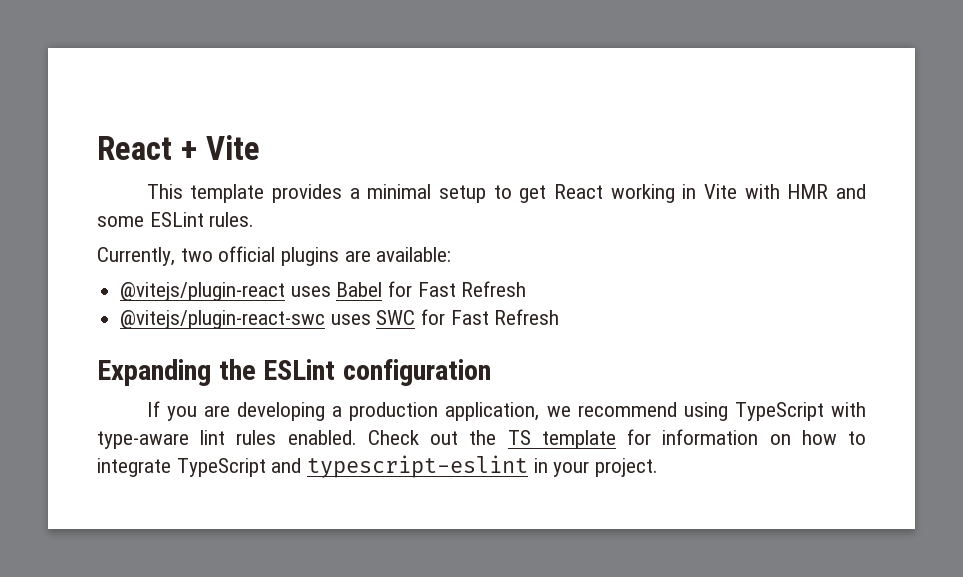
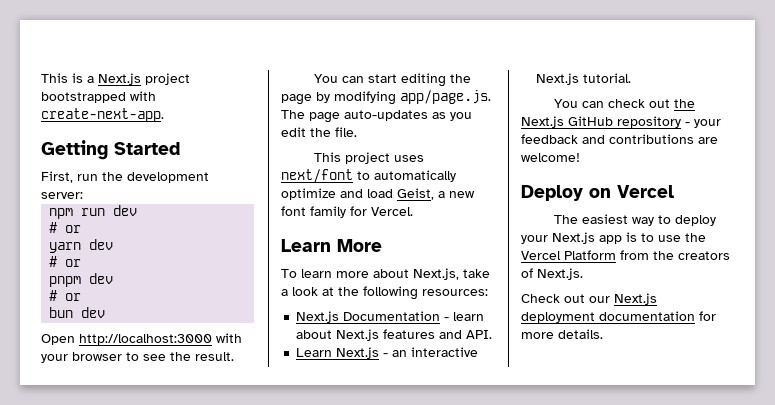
- React + Vite
- This template provides a minimal setup to get React working in Vite with HMR and some ESLint rules.
- Currently, two official plugins are available:
- @vitejs/plugin-react uses Babel for Fast Refresh
- @vitejs/plugin-react-swc uses SWC for Fast Refresh
- Expanding the ESLint configuration
- If you are developing a production application, we recommend using TypeScript with type-aware lint rules enabled. Check out the TS template for information on how to integrate TypeScript and typescript-eslint in your project.
+ This is a Next.js project bootstrapped with create-next-app.
+ Getting Started
+ First, run the development server:
+ npm run dev
+ # or
+ yarn dev
+ # or
+ pnpm dev
+ # or
+ bun dev
+ Open http://localhost:3000 with your browser to see the result.
+ You can start editing the page by modifying app/page.js. The page auto-updates as you edit the file.
+ This project uses next/font to automatically optimize and load Geist, a new font family for Vercel.
+ Learn More
+ To learn more about Next.js, take a look at the following resources:
+ Next.js Documentation - learn about Next.js features and API.
+ Learn Next.js - an interactive Next.js tutorial.
+ You can check out the Next.js GitHub repository - your feedback and contributions are welcome!
+ Deploy on Vercel
+ The easiest way to deploy your Next.js app is to use the Vercel Platform from the creators of Next.js.
+ Check out our Next.js deployment documentation for more details.

